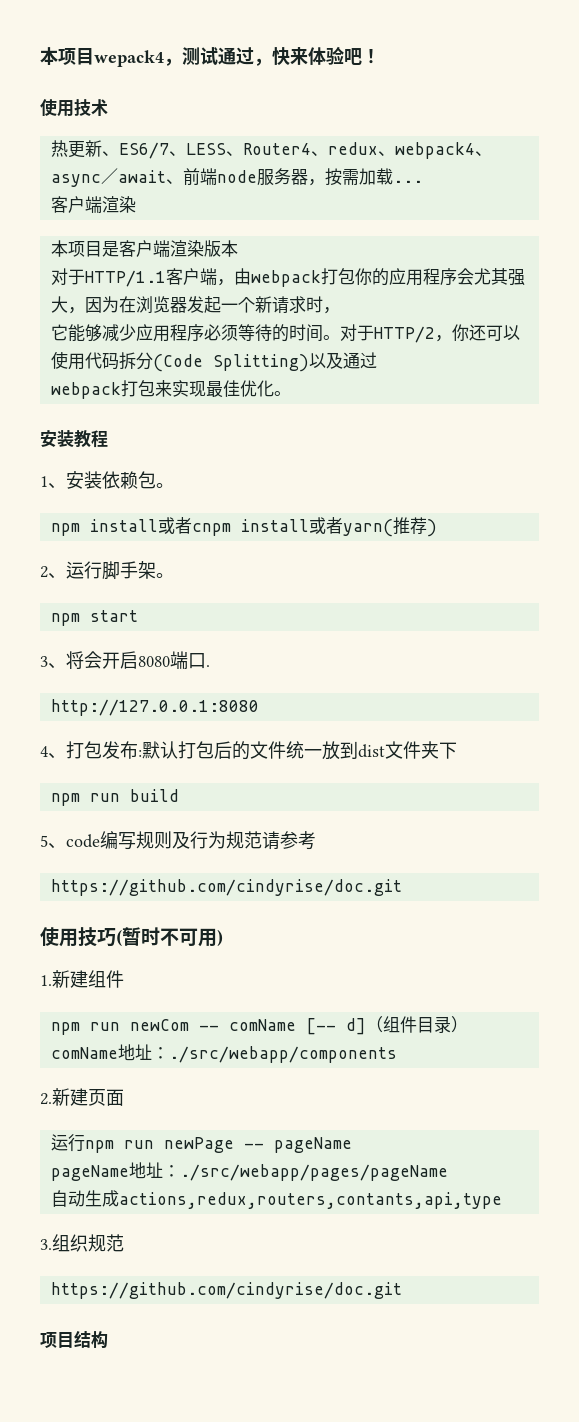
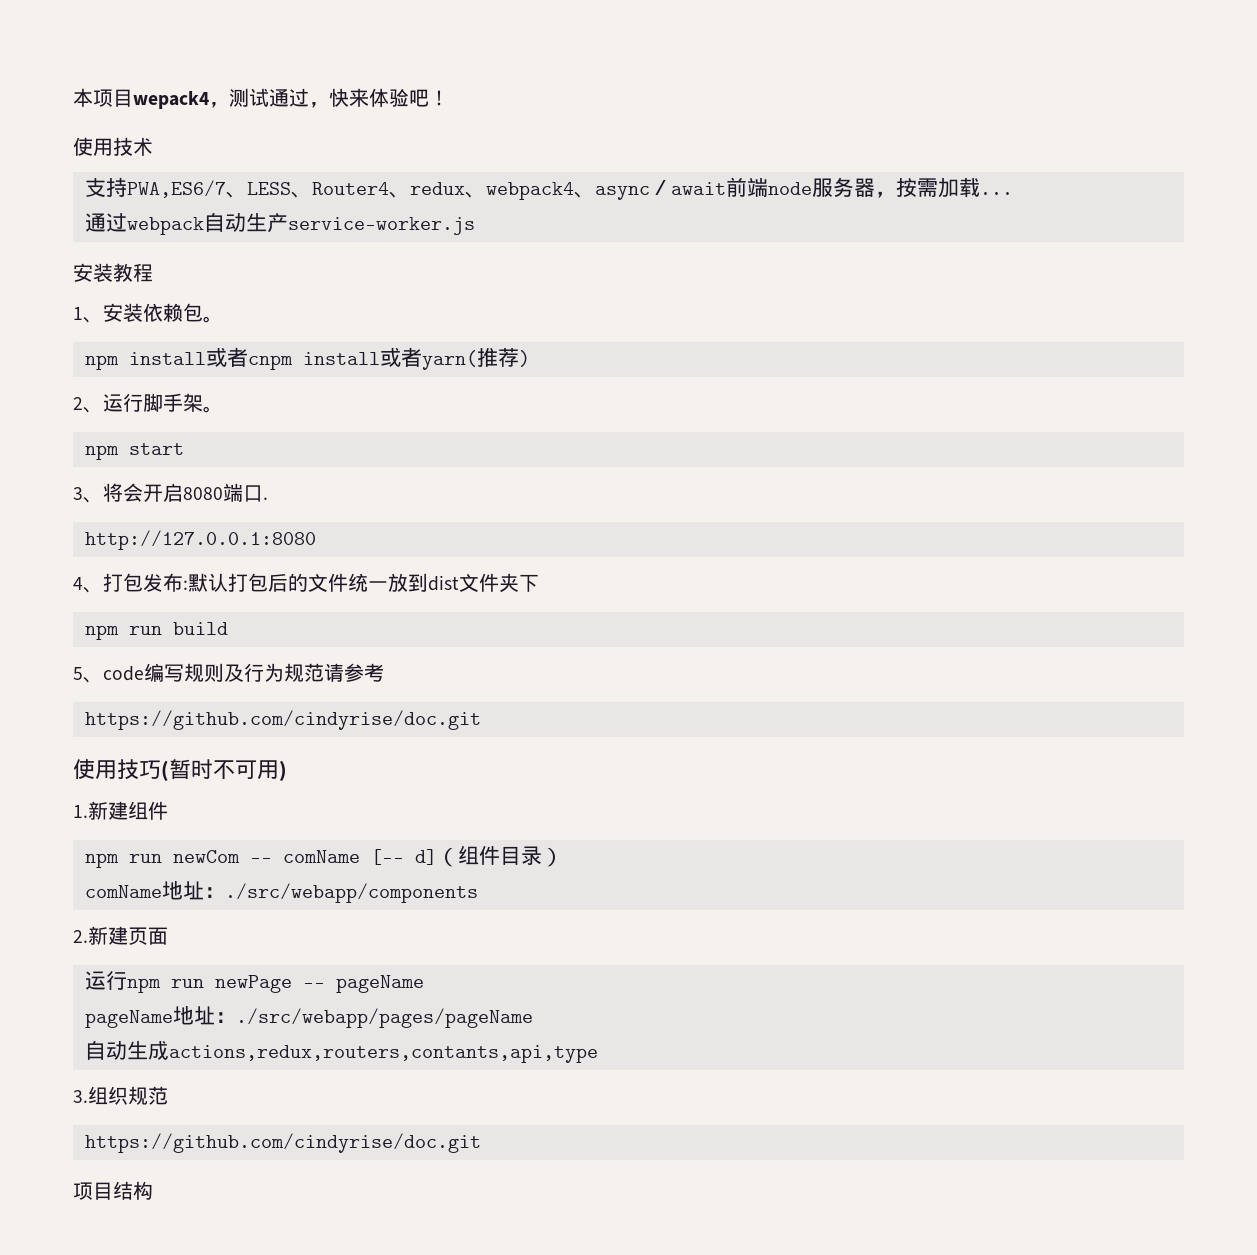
- 热更新、ES6/7、LESS、Router4、redux、webpack4、async／await、前端node服务器，按需加载...
- 客户端渲染
- 本项目是客户端渲染版本
- 对于HTTP/1.1客户端，由webpack打包你的应用程序会尤其强大，因为在浏览器发起一个新请求时，
- 它能够减少应用程序必须等待的时间。对于HTTP/2，你还可以使用代码拆分(Code Splitting)以及通过
- webpack打包来实现最佳优化。
+ 支持PWA,ES6/7、LESS、Router4、redux、webpack4、async／await前端node服务器，按需加载...
+ 通过webpack自动生产service-worker.js

